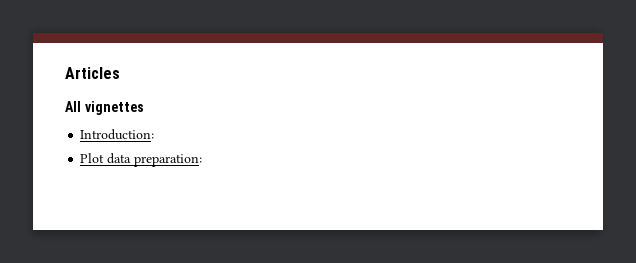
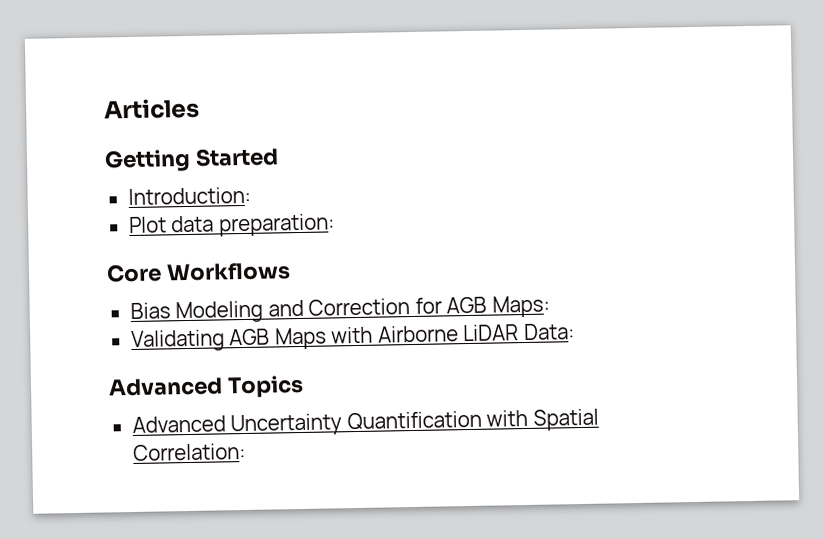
- All vignettes
+ Getting Started
+ Core Workflows
+ Bias Modeling and Correction for AGB Maps:
+ Validating AGB Maps with Airborne LiDAR Data:
+ Advanced Topics
+ Advanced Uncertainty Quantification with Spatial Correlation:

